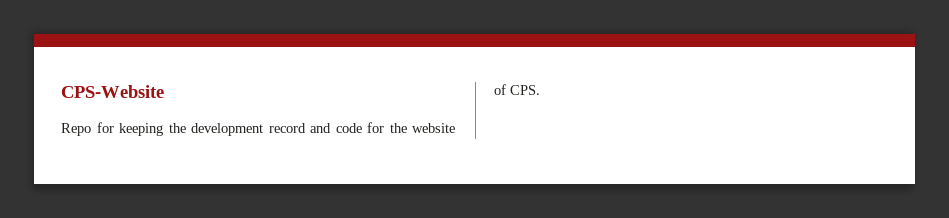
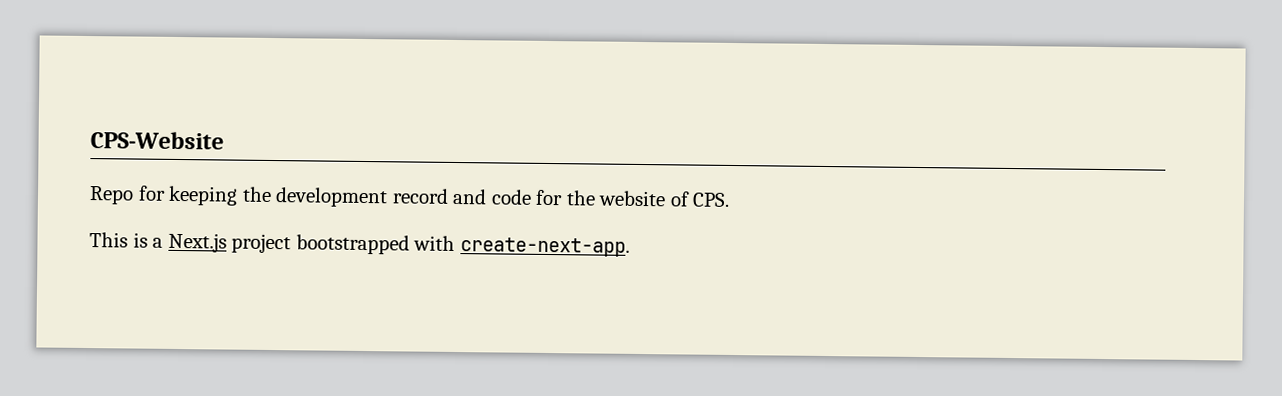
+ This is a Next.js project bootstrapped with create-next-app.

